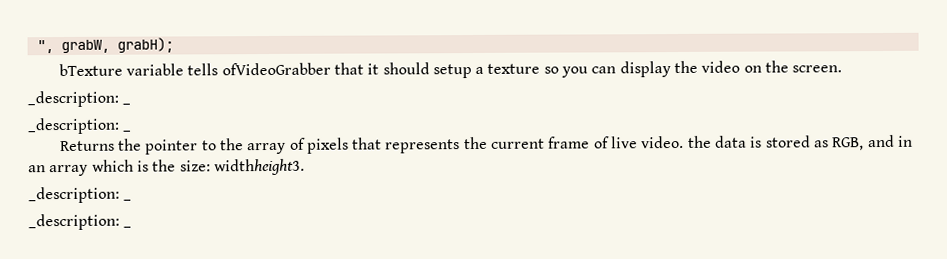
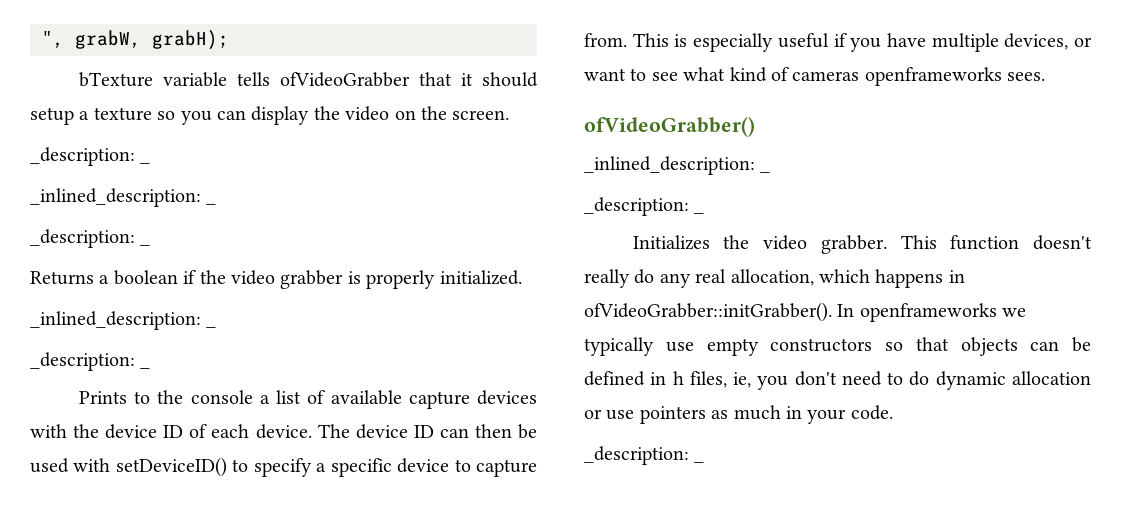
  bTexture variable tells ofVideoGrabber that it should setup a texture so you can display the video on the screen.
  _description: _
+ _inlined_description: _
- Returns the pointer to the array of pixels that represents the current frame of live video. the data is stored as RGB, and in an array which is the size: widthheight3.
+ Returns a boolean if the video grabber is properly initialized.
+ _inlined_description: _
  _description: _
+ Prints to the console a list of available capture devices with the device ID of each device. The device ID can then be used with setDeviceID() to specify a specific device to capture from. This is especially useful if you have multiple devices, or want to see what kind of cameras openframeworks sees.
+ ofVideoGrabber()
+ _inlined_description: _
+ _description: _
+ Initializes the video grabber. This function doesn't really do any real allocation, which happens in ofVideoGrabber::initGrabber(). In openframeworks we typically use empty constructors so that objects can be defined in h files, ie, you don't need to do dynamic allocation or use pointers as much in your code.

